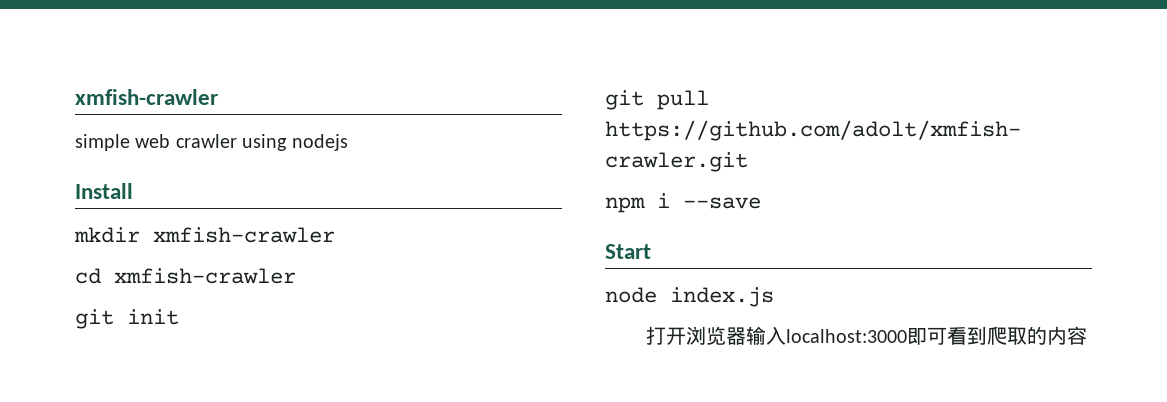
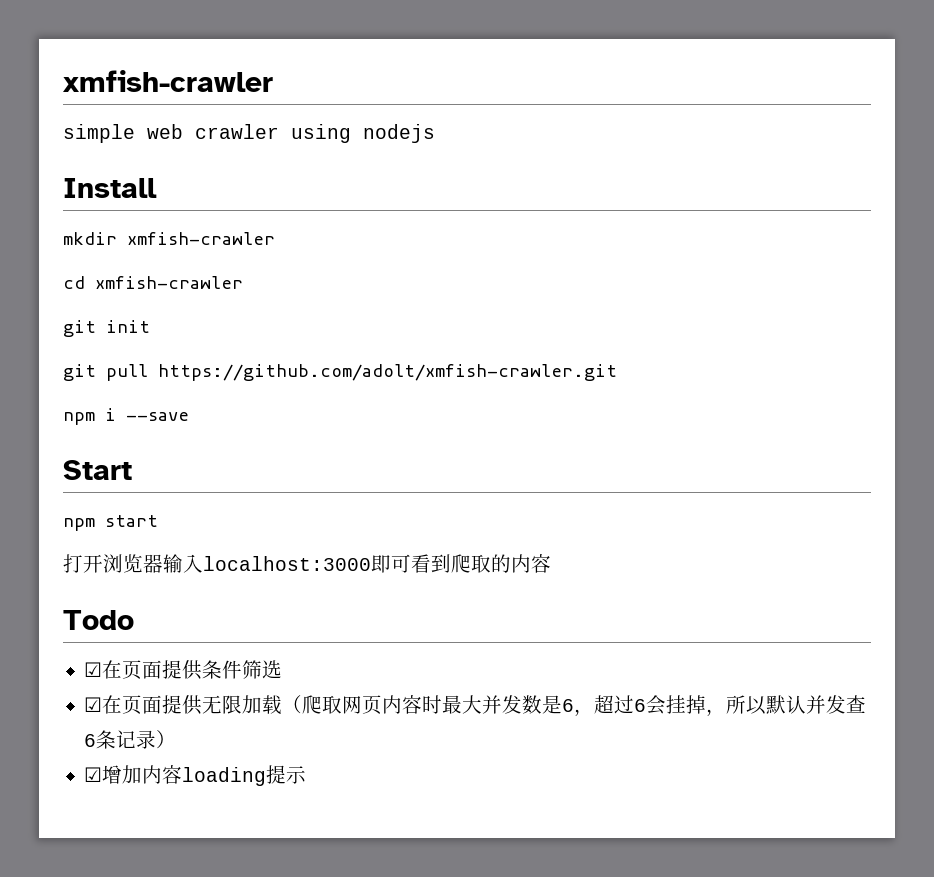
- node index.js
+ npm start
+ Todo
+ ☑在页面提供条件筛选
+ ☑在页面提供无限加载（爬取网页内容时最大并发数是6，超过6会挂掉，所以默认并发查6条记录）
+ ☑增加内容loading提示

